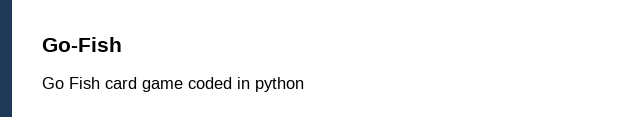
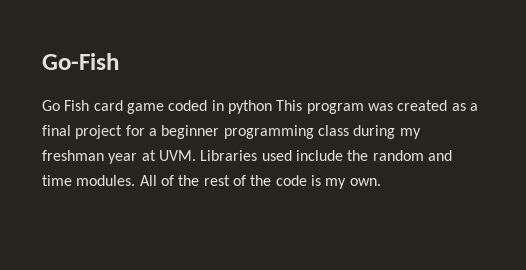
- Go Fish card game coded in python
+ Go Fish card game coded in python This program was created as a final project for a beginner programming class during my freshman year at UVM. Libraries used include the random and time modules. All of the rest of the code is my own.

